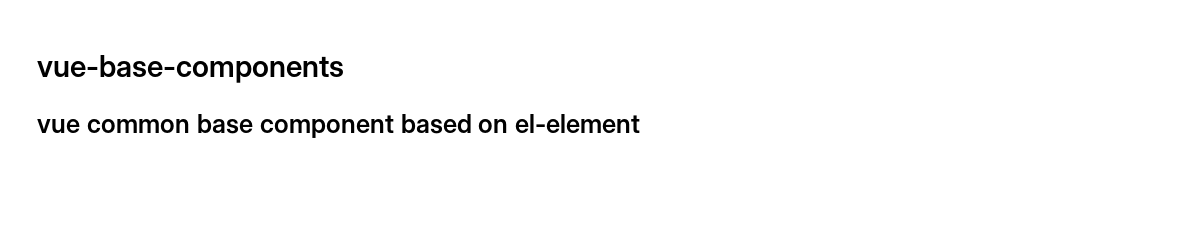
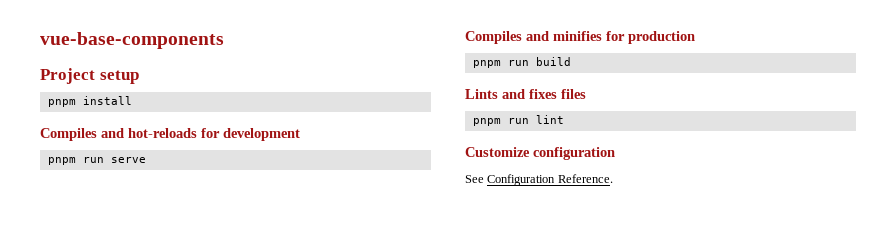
- vue common base component based on el-element
+ Project setup
+ pnpm install
+ Compiles and hot-reloads for development
+ pnpm run serve
+ Compiles and minifies for production
+ pnpm run build
+ Lints and fixes files
+ pnpm run lint
+ Customize configuration
+ See Configuration Reference.

